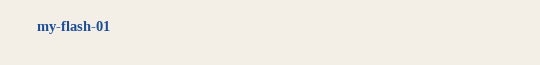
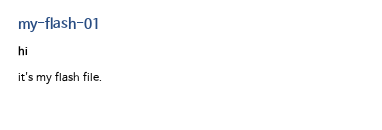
+ hi
+ it's my flash file.

